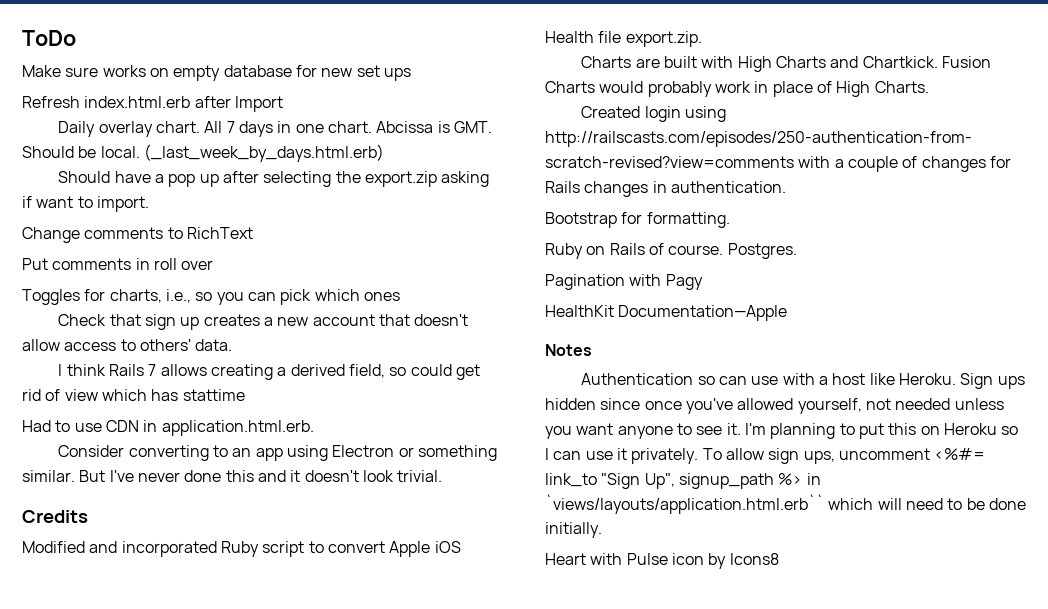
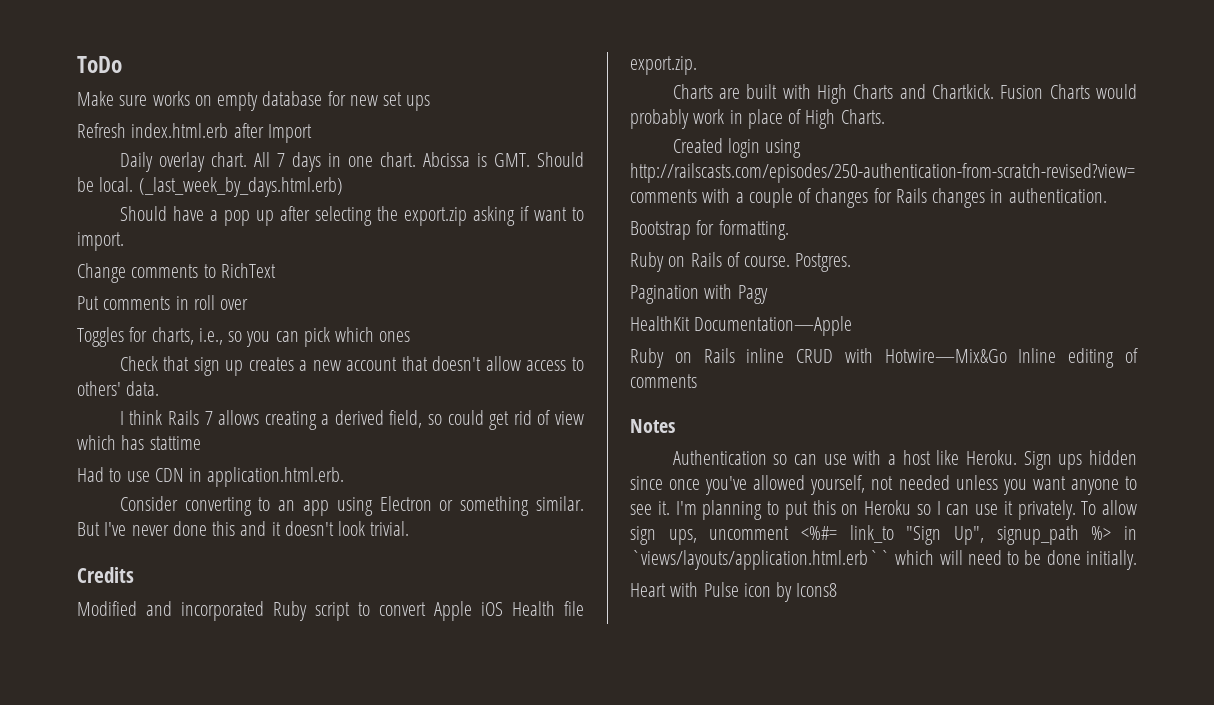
+ Ruby on Rails inline CRUD with Hotwire—Mix&Go Inline editing of comments

